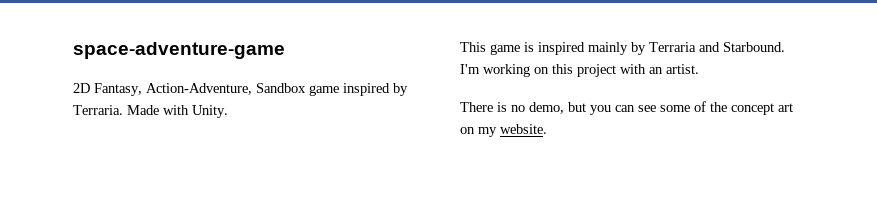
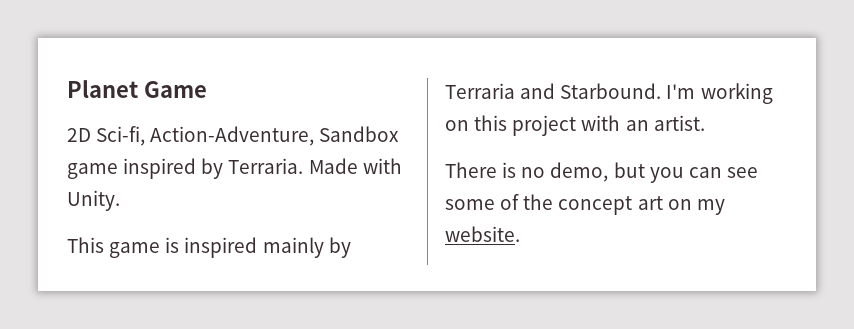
- space-adventure-game
+ Planet Game
- 2D Fantasy, Action-Adventure, Sandbox game inspired by Terraria.
+ 2D Sci-fi, Action-Adventure, Sandbox game inspired by Terraria.

